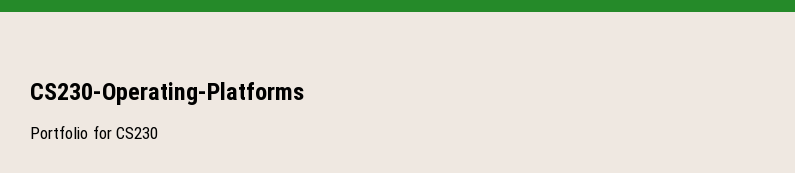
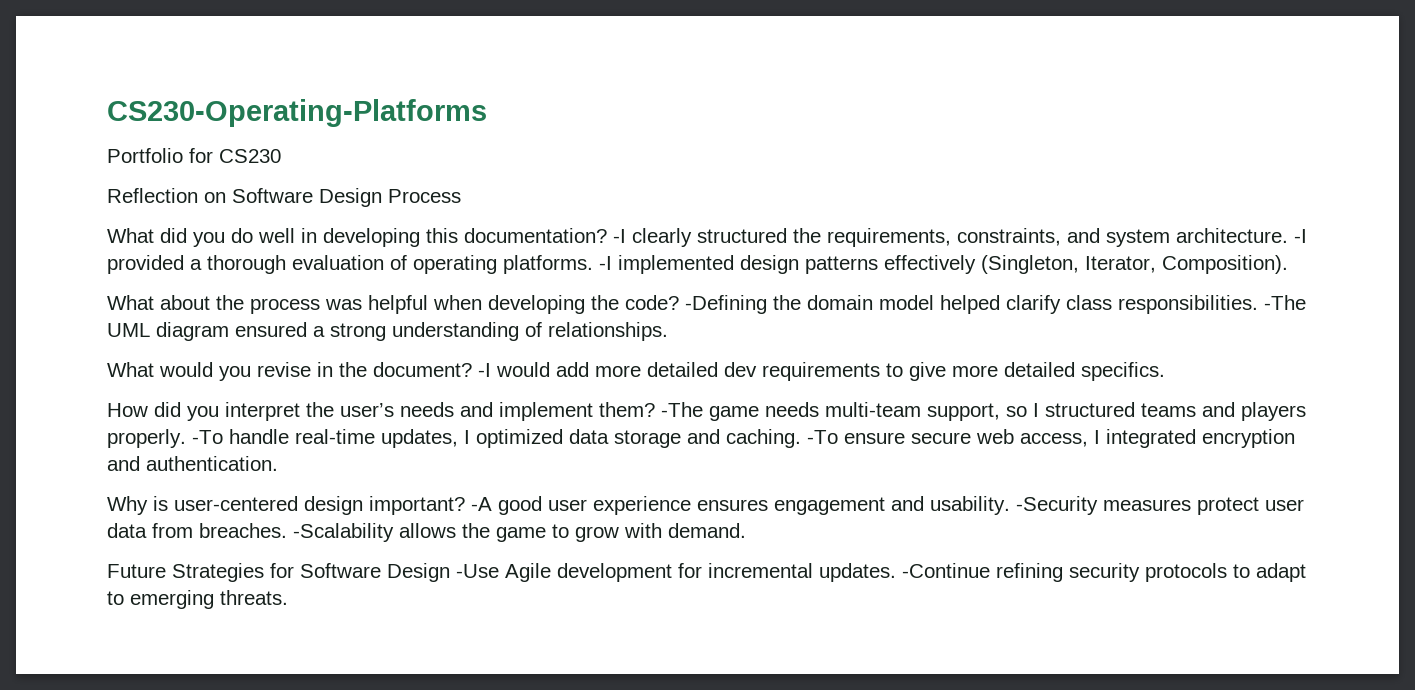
+ Reflection on Software Design Process
+ What did you do well in developing this documentation? -I clearly structured the requirements, constraints, and system architecture. -I provided a thorough evaluation of operating platforms. -I implemented design patterns effectively (Singleton, Iterator, Composition).
+ What about the process was helpful when developing the code? -Defining the domain model helped clarify class responsibilities. -The UML diagram ensured a strong understanding of relationships.
+ What would you revise in the document? -I would add more detailed dev requirements to give more detailed specifics.
+ How did you interpret the user’s needs and implement them? -The game needs multi-team support, so I structured teams and players properly. -To handle real-time updates, I optimized data storage and caching. -To ensure secure web access, I integrated encryption and authentication.
+ Why is user-centered design important? -A good user experience ensures engagement and usability. -Security measures protect user data from breaches. -Scalability allows the game to grow with demand.
+ Future Strategies for Software Design -Use Agile development for incremental updates. -Continue refining security protocols to adapt to emerging threats.

